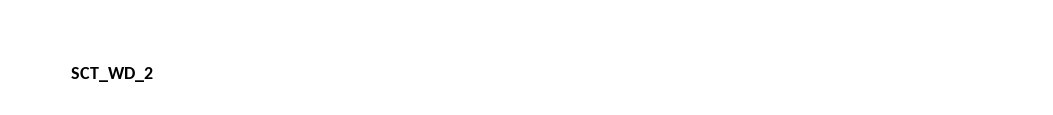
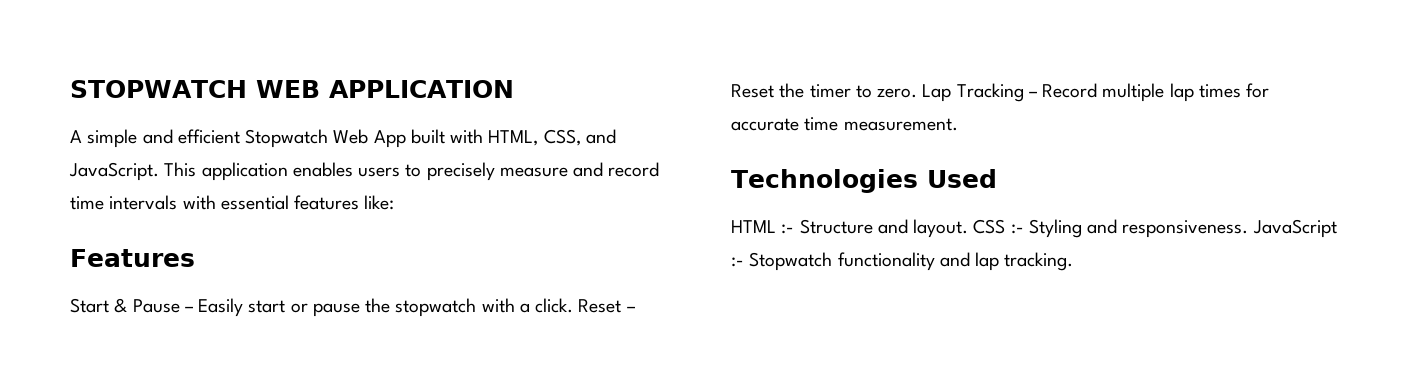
- SCT_WD_2
+ STOPWATCH WEB APPLICATION
+ A simple and efficient Stopwatch Web App built with HTML, CSS, and JavaScript. This application enables users to precisely measure and record time intervals with essential features like:
+ Features
+ Start & Pause – Easily start or pause the stopwatch with a click. Reset – Reset the timer to zero. Lap Tracking – Record multiple lap times for accurate time measurement.
+ Technologies Used
+ HTML :- Structure and layout. CSS :- Styling and responsiveness. JavaScript :- Stopwatch functionality and lap tracking.

